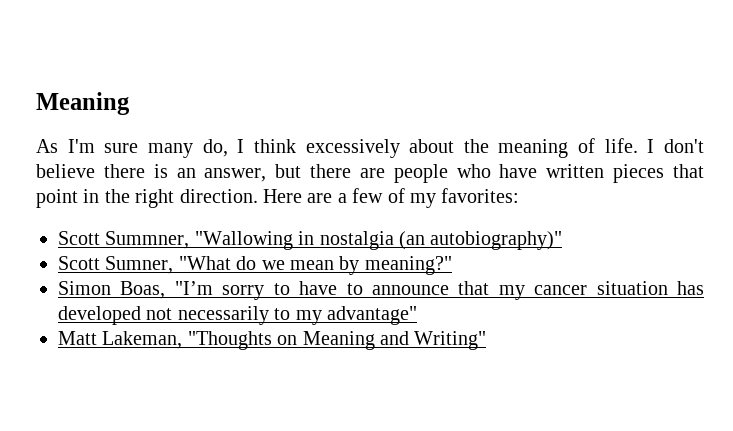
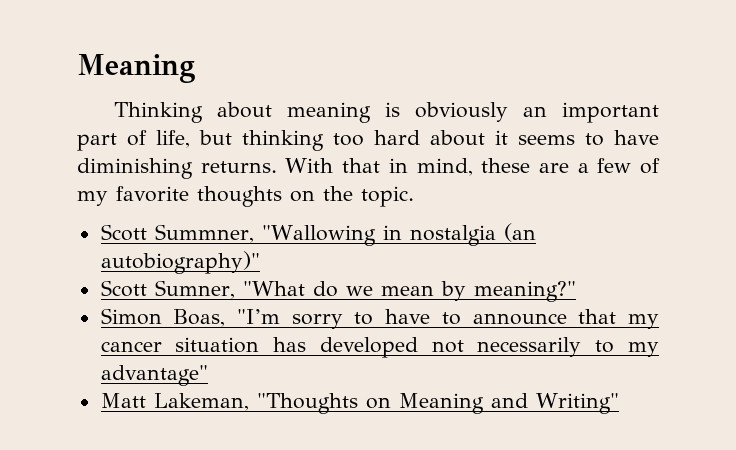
- As I'm sure many do, I think excessively about the meaning of life. I don't believe there is an answer, but there are people who have written pieces that point in the right direction. Here are a few of my favorites:
+ Thinking about meaning is obviously an important part of life, but thinking too hard about it seems to have diminishing returns. With that in mind, these are a few of my favorite thoughts on the topic.

